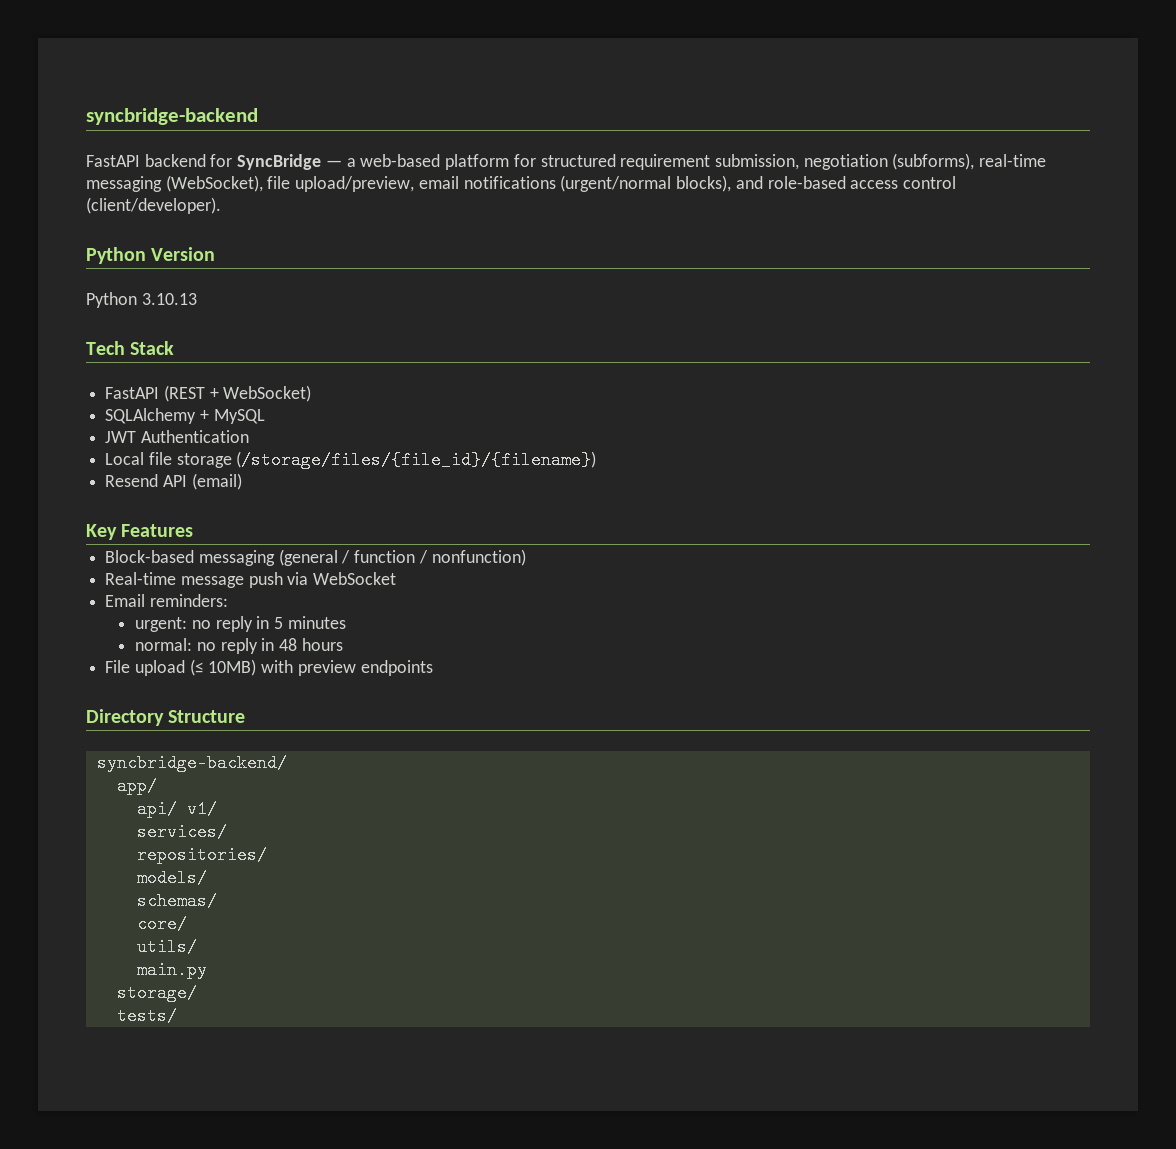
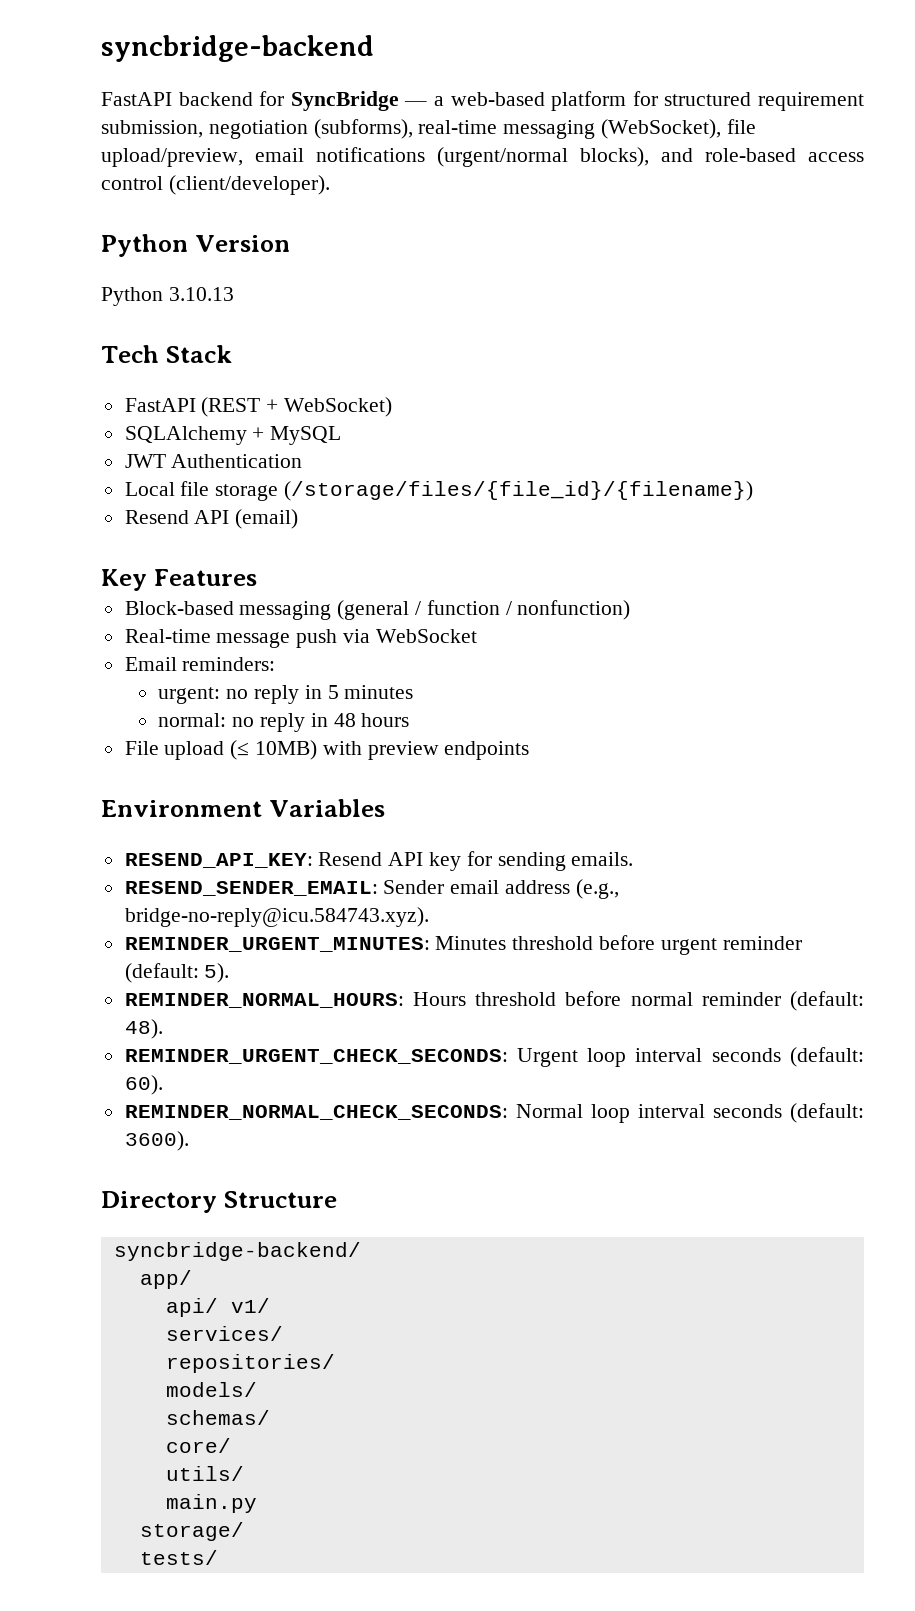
+ Environment Variables
+ RESEND_API_KEY: Resend API key for sending emails.
+ RESEND_SENDER_EMAIL: Sender email address (e.g., bridge-no-reply@icu.584743.xyz).
+ REMINDER_URGENT_MINUTES: Minutes threshold before urgent reminder (default: 5).
+ REMINDER_NORMAL_HOURS: Hours threshold before normal reminder (default: 48).
+ REMINDER_URGENT_CHECK_SECONDS: Urgent loop interval seconds (default: 60).
+ REMINDER_NORMAL_CHECK_SECONDS: Normal loop interval seconds (default: 3600).

